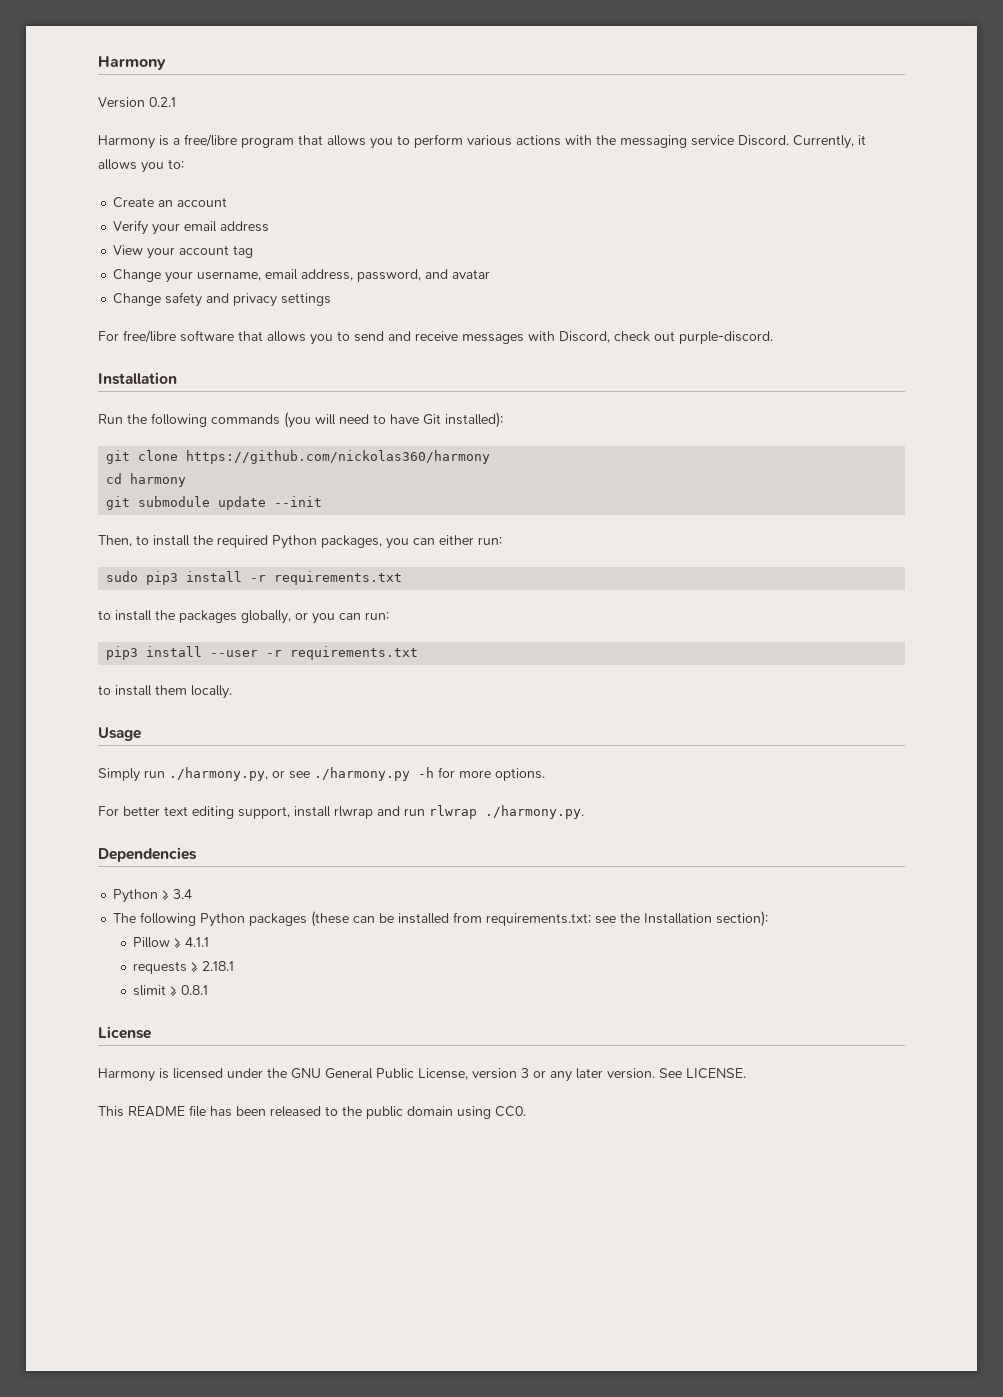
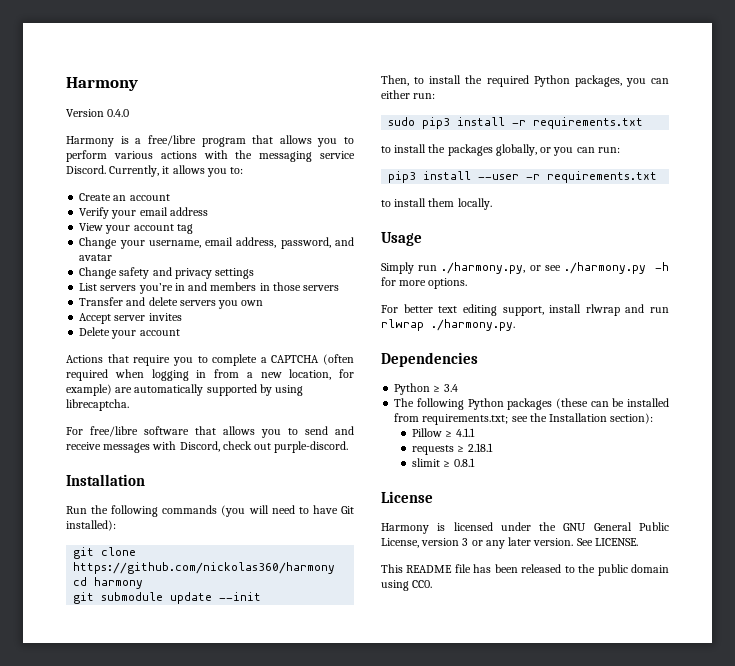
- Version 0.2.1
+ Version 0.4.0
+ List servers you’re in and members in those servers
+ Transfer and delete servers you own
+ Accept server invites
+ Delete your account
+ Actions that require you to complete a CAPTCHA (often required when logging in from a new location, for example) are automatically supported by using librecaptcha.

